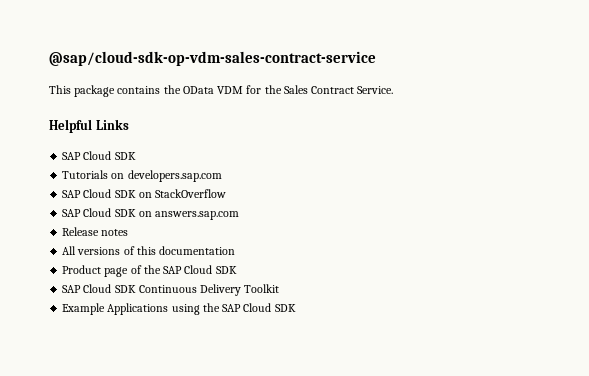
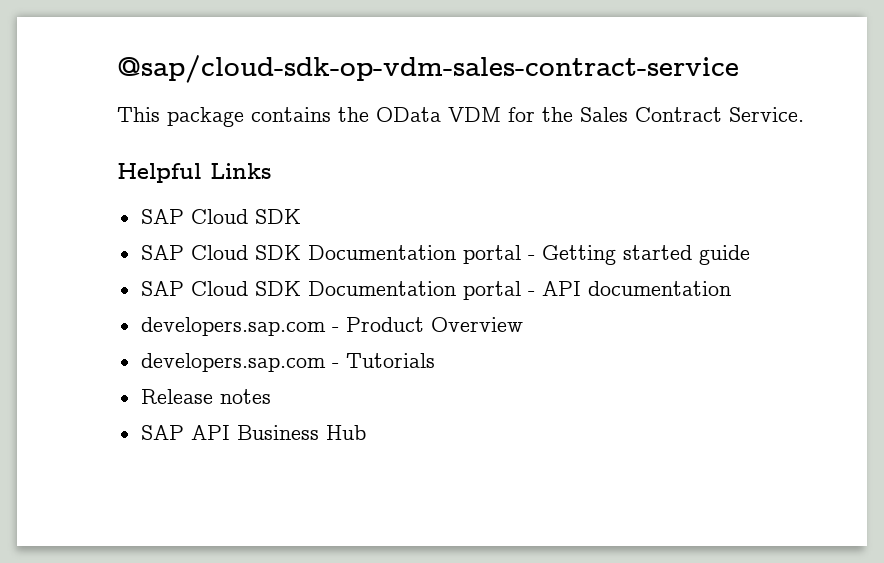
- Tutorials on developers.sap.com
- SAP Cloud SDK on StackOverflow
- SAP Cloud SDK on answers.sap.com
+ SAP Cloud SDK Documentation portal - Getting started guide
+ SAP Cloud SDK Documentation portal - API documentation
+ developers.sap.com - Product Overview
+ developers.sap.com - Tutorials
  Release notes
- All versions of this documentation
- Product page of the SAP Cloud SDK
- SAP Cloud SDK Continuous Delivery Toolkit
- Example Applications using the SAP Cloud SDK
+ SAP API Business Hub

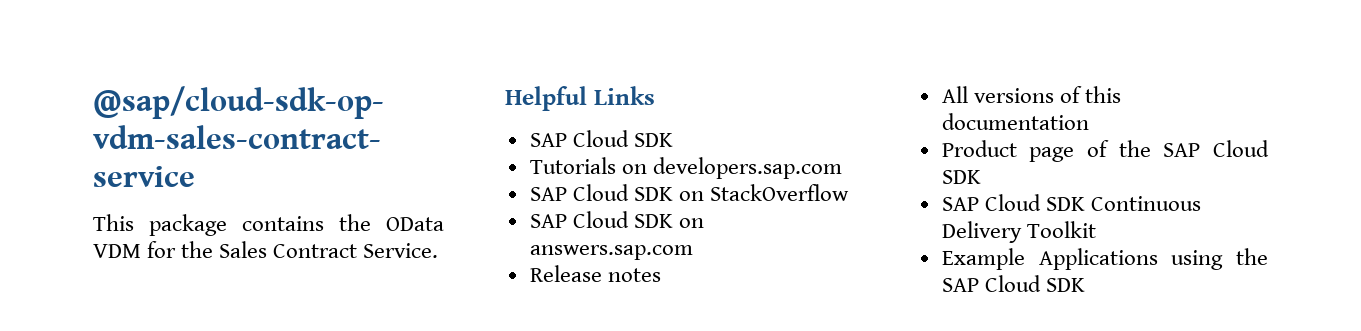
- SAP Cloud SDK Documentation portal - Getting started guide
- SAP Cloud SDK Documentation portal - API documentation
- developers.sap.com - Product Overview
- developers.sap.com - Tutorials
+ Tutorials on developers.sap.com
+ SAP Cloud SDK on StackOverflow
+ SAP Cloud SDK on answers.sap.com
  Release notes
- SAP API Business Hub
+ All versions of this documentation
+ Product page of the SAP Cloud SDK
+ SAP Cloud SDK Continuous Delivery Toolkit
+ Example Applications using the SAP Cloud SDK

